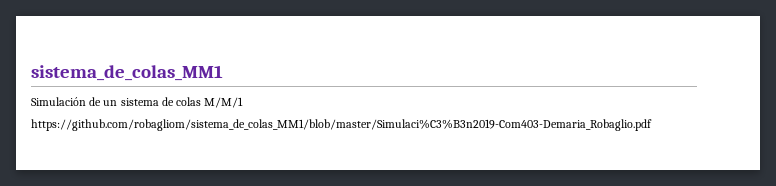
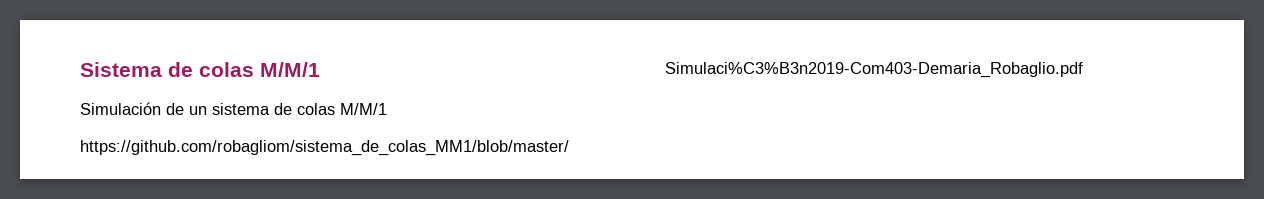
- sistema_de_colas_MM1
+ Sistema de colas M/M/1

